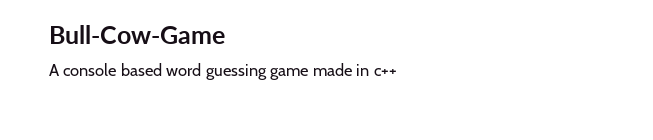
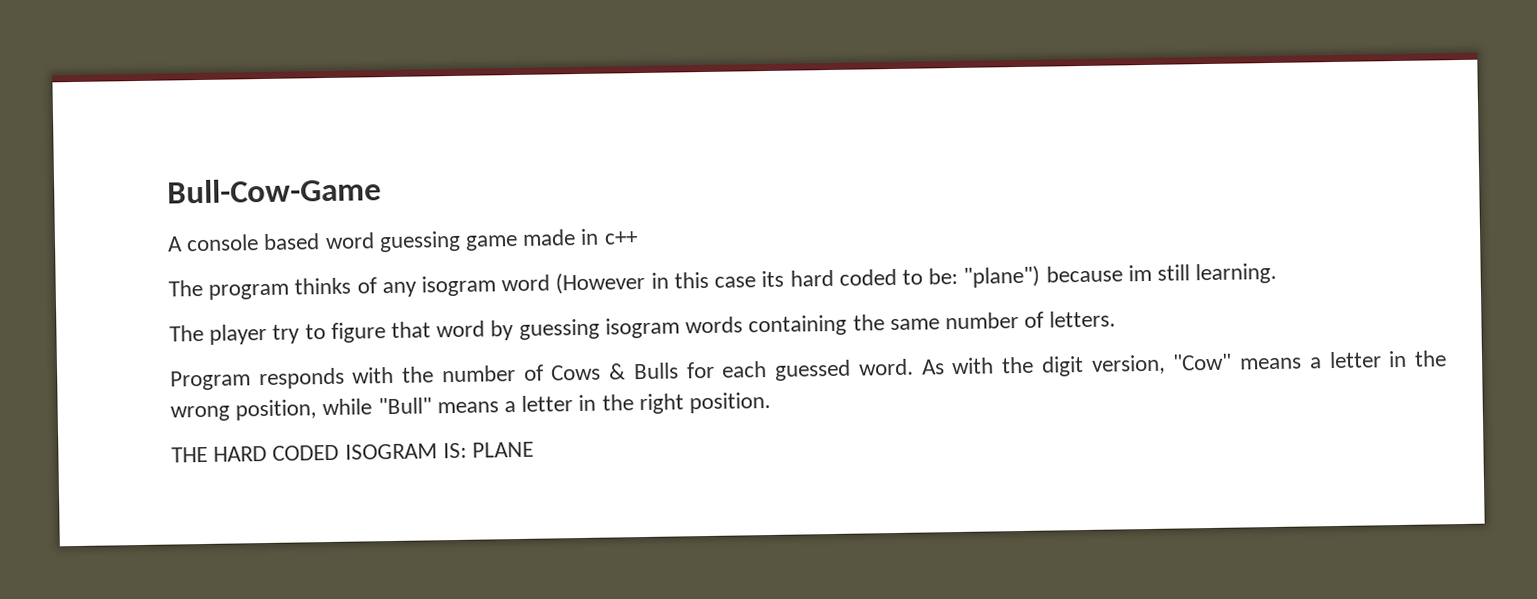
+ The program thinks of any isogram word (However in this case its hard coded to be: "plane") because im still learning.
+ The player try to figure that word by guessing isogram words containing the same number of letters.
+ Program responds with the number of Cows & Bulls for each guessed word. As with the digit version, "Cow" means a letter in the wrong position, while "Bull" means a letter in the right position.
+ THE HARD CODED ISOGRAM IS: PLANE

